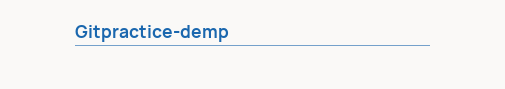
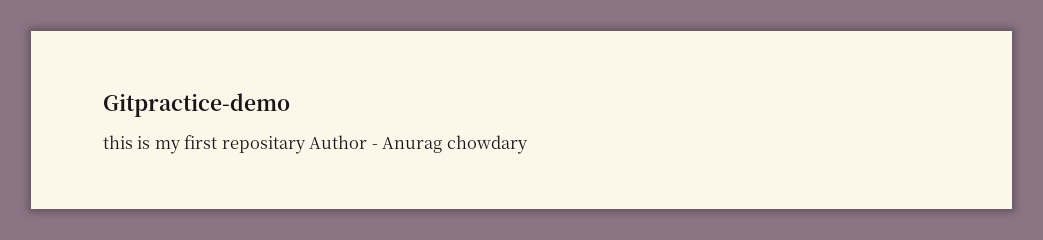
- Gitpractice-demp
+ Gitpractice-demo
+ this is my first repositary Author - Anurag chowdary

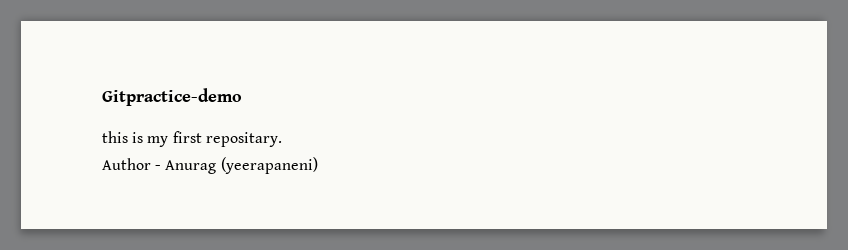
- this is my first repositary Author - Anurag chowdary
+ this is my first repositary.
+ Author - Anurag (yeerapaneni)

